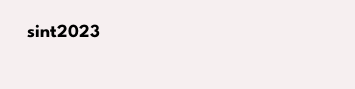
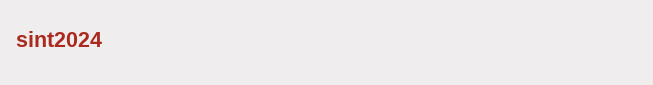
- sint2023
+ sint2024

